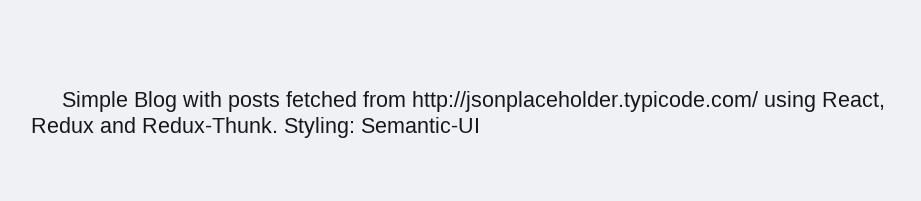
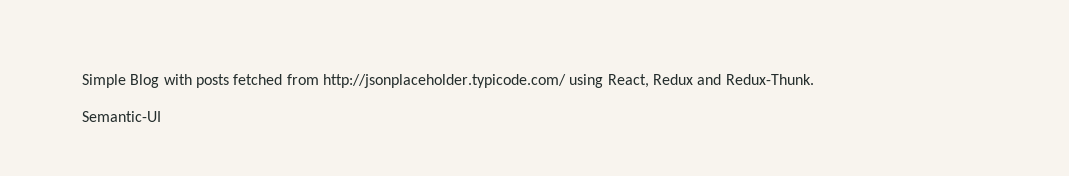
- Simple Blog with posts fetched from http://jsonplaceholder.typicode.com/ using React, Redux and Redux-Thunk. Styling: Semantic-UI
+ Simple Blog with posts fetched from http://jsonplaceholder.typicode.com/ using React, Redux and Redux-Thunk.
+ Semantic-UI

